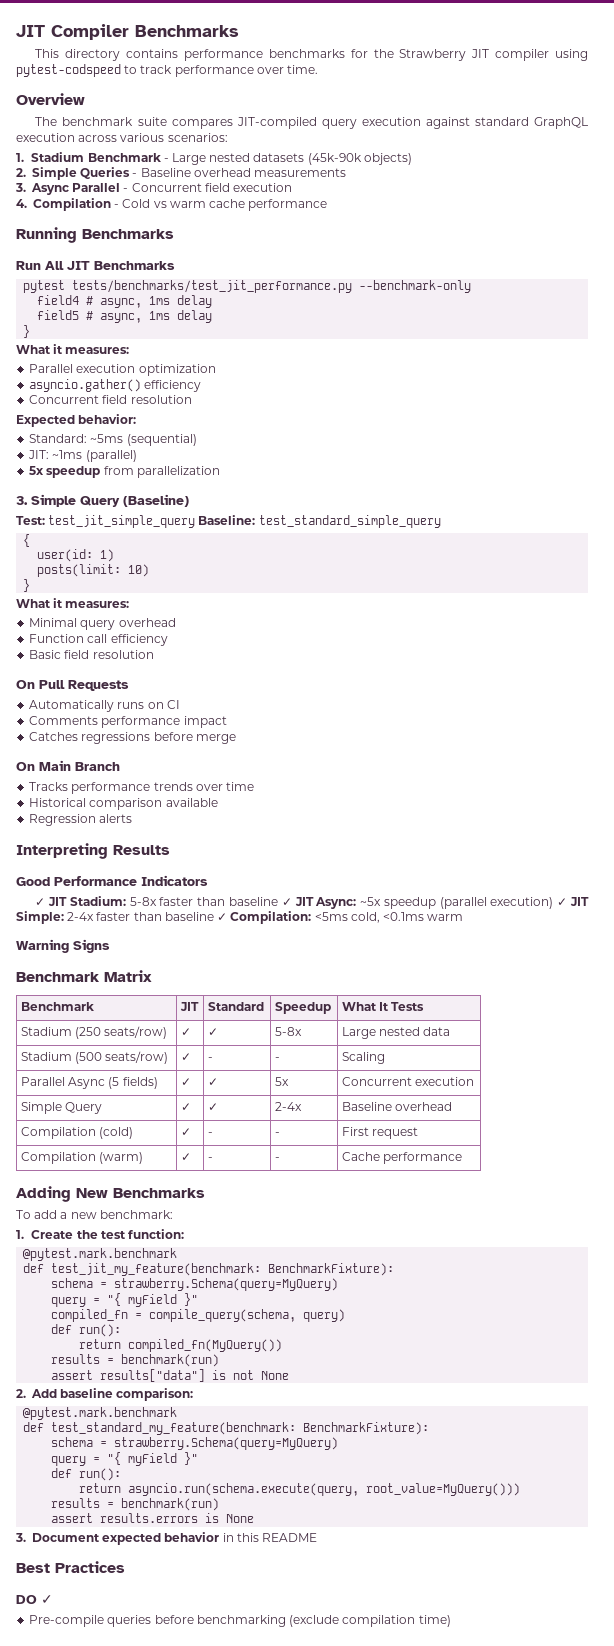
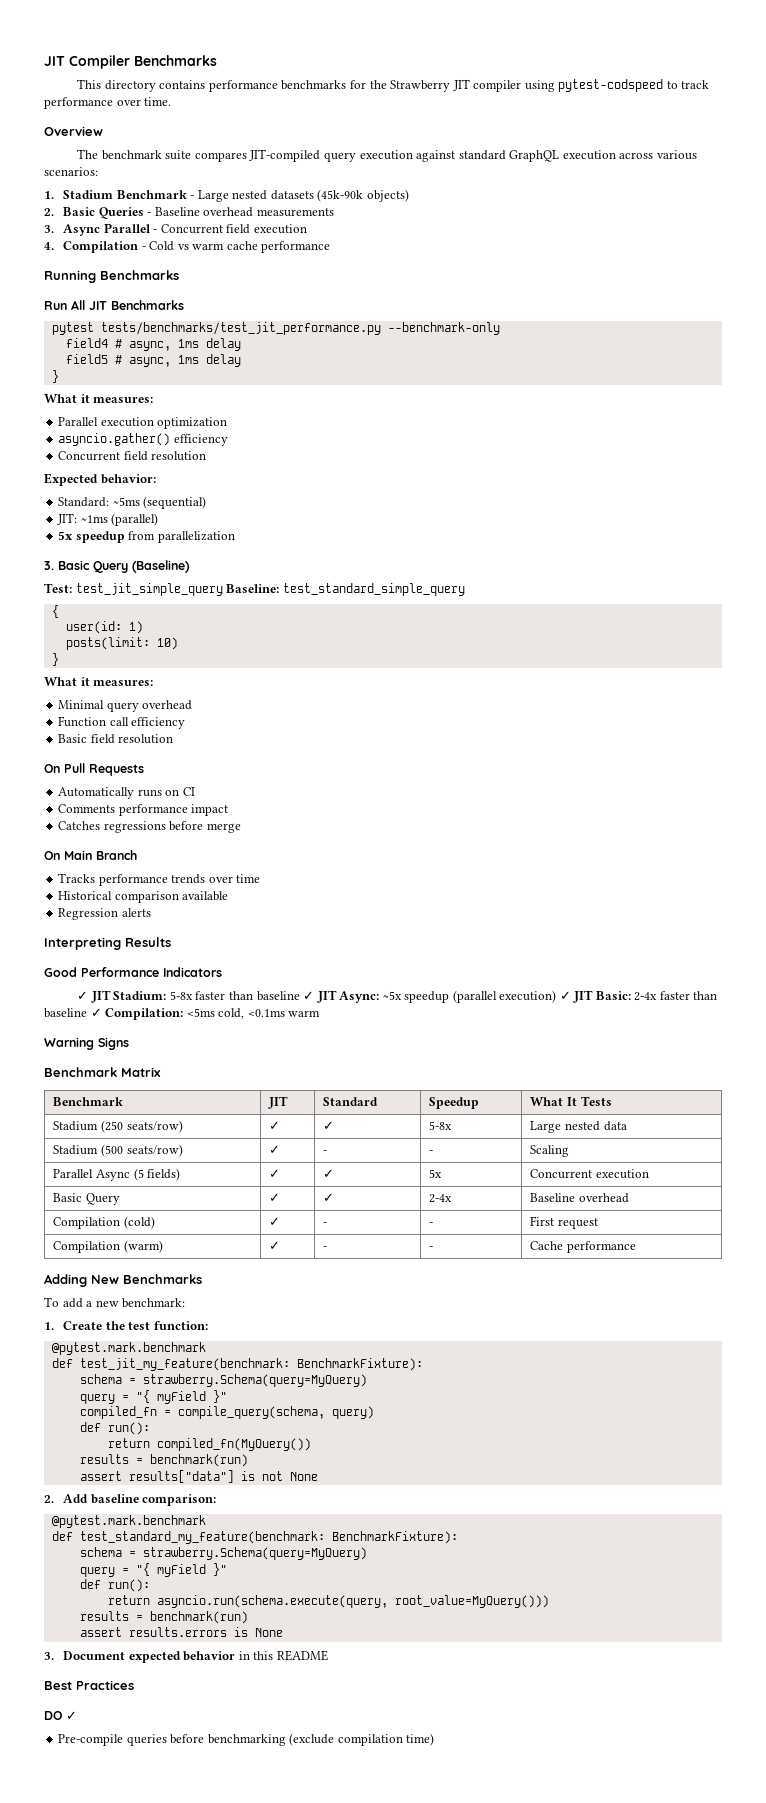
- 2. Simple Queries - Baseline overhead measurements
+ 2. Basic Queries - Baseline overhead measurements
- 3. Simple Query (Baseline)
+ 3. Basic Query (Baseline)
- ✓ JIT Stadium: 5-8x faster than baseline ✓ JIT Async: ~5x speedup (parallel execution) ✓ JIT Simple: 2-4x faster than baseline ✓ Compilation: <5ms cold, <0.1ms warm
+ ✓ JIT Stadium: 5-8x faster than baseline ✓ JIT Async: ~5x speedup (parallel execution) ✓ JIT Basic: 2-4x faster than baseline ✓ Compilation: <5ms cold, <0.1ms warm
- Simple Query | ✓ | ✓ | 2-4x | Baseline overhead
+ Basic Query | ✓ | ✓ | 2-4x | Baseline overhead

